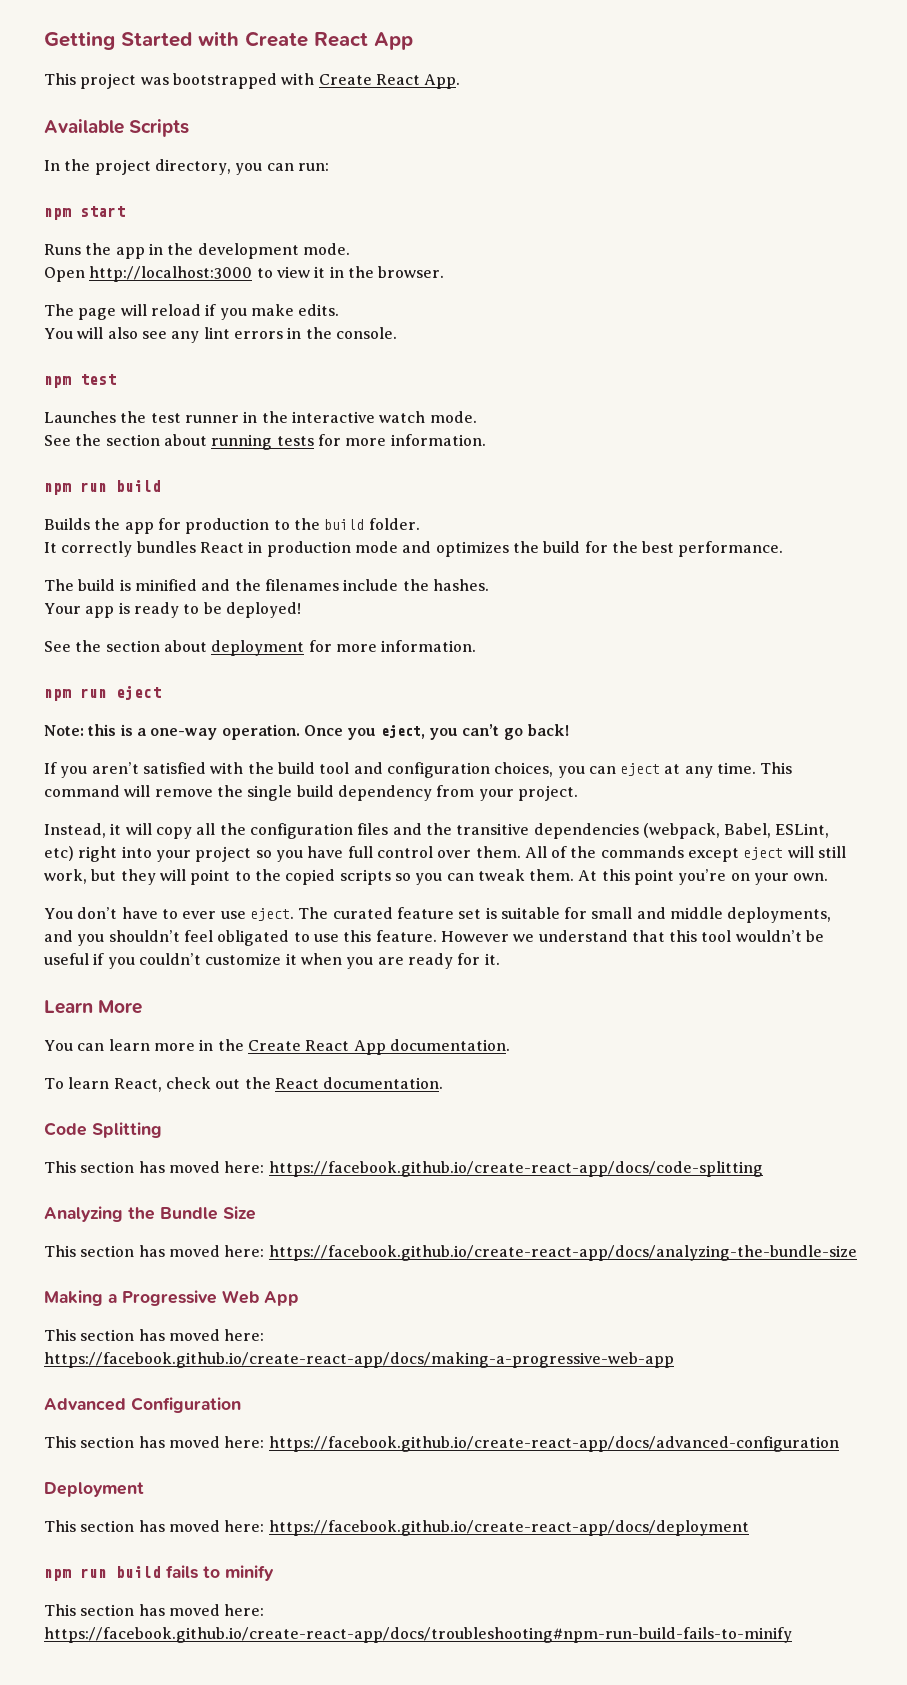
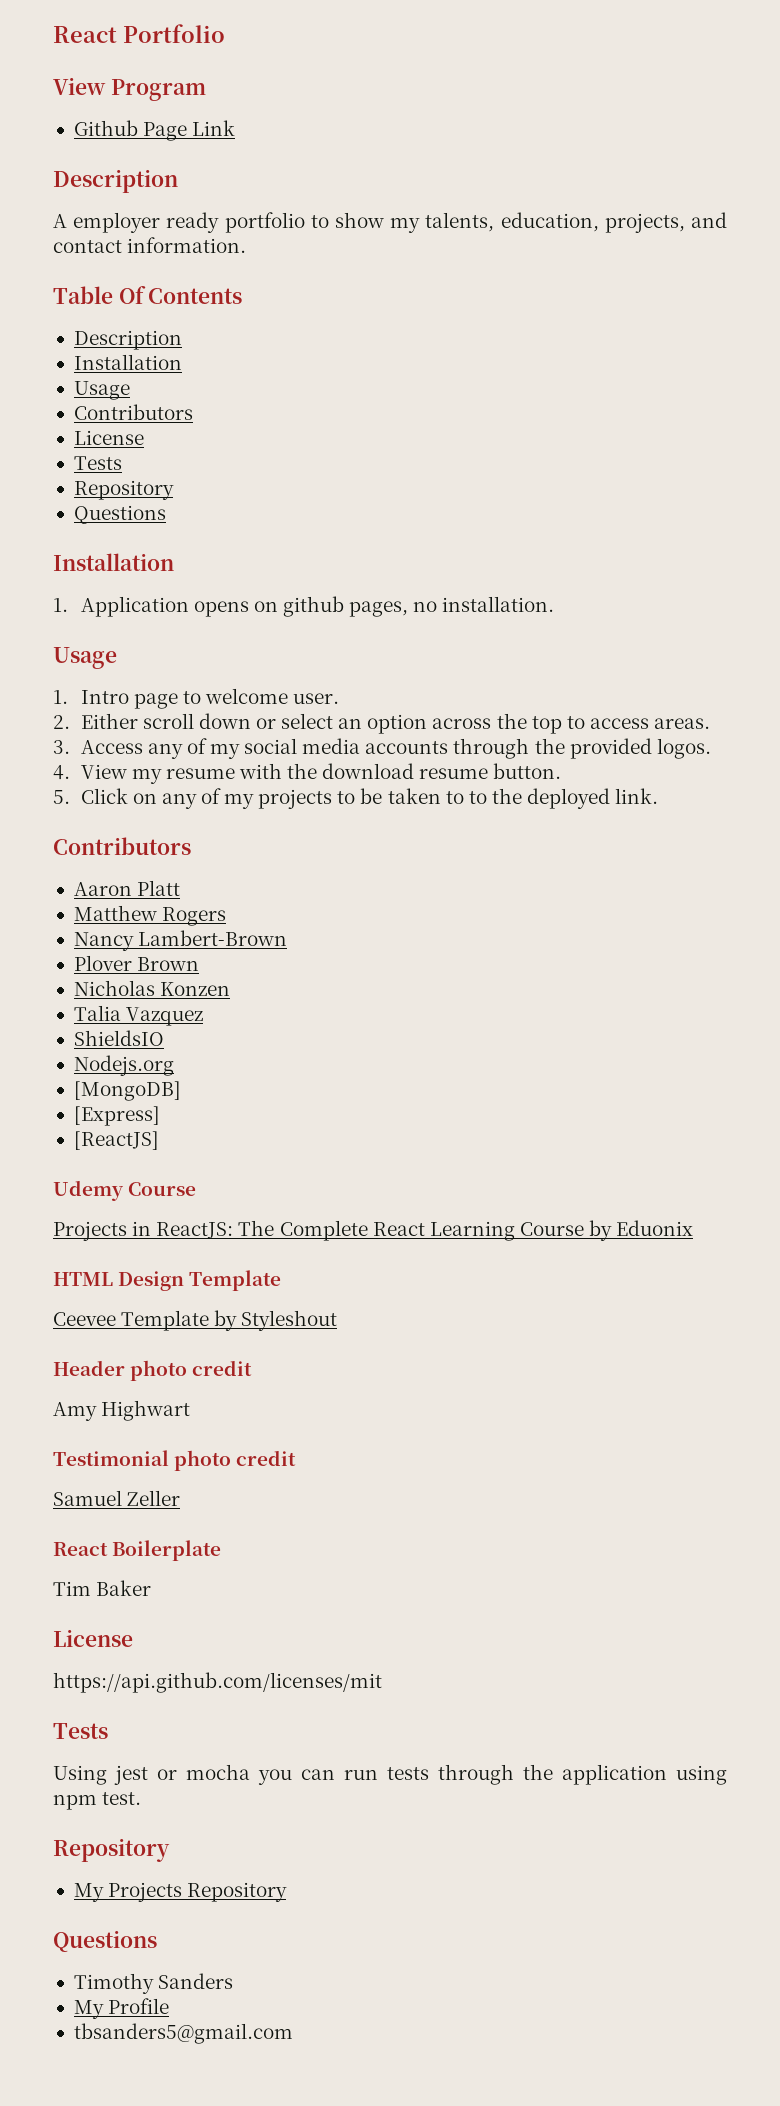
- Getting Started with Create React App
- This project was bootstrapped with Create React App.
- Available Scripts
- In the project directory, you can run:
- npm start
- Runs the app in the development mode.
- Open http://localhost:3000 to view it in the browser.
- The page will reload if you make edits.
- You will also see any lint errors in the console.
- npm test
- Launches the test runner in the interactive watch mode.
- See the section about running tests for more information.
- npm run build
- Builds the app for production to the build folder.
- It correctly bundles React in production mode and optimizes the build for the best performance.
- The build is minified and the filenames include the hashes.
- Your app is ready to be deployed!
- See the section about deployment for more information.
- npm run eject
- Note: this is a one-way operation. Once you eject, you can’t go back!
- If you aren’t satisfied with the build tool and configuration choices, you can eject at any time. This command will remove the single build dependency from your project.
- Instead, it will copy all the configuration files and the transitive dependencies (webpack, Babel, ESLint, etc) right into your project so you have full control over them. All of the commands except eject will still work, but they will point to the copied scripts so you can tweak them. At this point you’re on your own.
- You don’t have to ever use eject. The curated feature set is suitable for small and middle deployments, and you shouldn’t feel obligated to use this feature. However we understand that this tool wouldn’t be useful if you couldn’t customize it when you are ready for it.
- Learn More
- You can learn more in the Create React App documentation.
- To learn React, check out the React documentation.
- Code Splitting
- This section has moved here: https://facebook.github.io/create-react-app/docs/code-splitting
- Analyzing the Bundle Size
- This section has moved here: https://facebook.github.io/create-react-app/docs/analyzing-the-bundle-size
- Making a Progressive Web App
- This section has moved here: https://facebook.github.io/create-react-app/docs/making-a-progressive-web-app
- Advanced Configuration
- This section has moved here: https://facebook.github.io/create-react-app/docs/advanced-configuration
- Deployment
- This section has moved here: https://facebook.github.io/create-react-app/docs/deployment
- npm run build fails to minify
- This section has moved here: https://facebook.github.io/create-react-app/docs/troubleshooting#npm-run-build-fails-to-minify
+ React Portfolio
+ View Program
+ Github Page Link
+ Description
+ A employer ready portfolio to show my talents, education, projects, and contact information.
+ Table Of Contents
+ Description
+ Installation
+ Usage
+ Contributors
+ License
+ Tests
+ Repository
+ Questions
+ Installation
+ 1. Application opens on github pages, no installation.
+ Usage
+ 1. Intro page to welcome user.
+ 2. Either scroll down or select an option across the top to access areas.
+ 3. Access any of my social media accounts through the provided logos.
+ 4. View my resume with the download resume button.
+ 5. Click on any of my projects to be taken to to the deployed link.
+ Contributors
+ Aaron Platt
+ Matthew Rogers
+ Nancy Lambert-Brown
+ Plover Brown
+ Nicholas Konzen
+ Talia Vazquez
+ ShieldsIO
+ Nodejs.org
+ [MongoDB]
+ [Express]
+ [ReactJS]
+ Udemy Course
+ Projects in ReactJS: The Complete React Learning Course by Eduonix
+ HTML Design Template
+ Ceevee Template by Styleshout
+ Header photo credit
+ Amy Highwart
+ Testimonial photo credit
+ Samuel Zeller
+ React Boilerplate
+ Tim Baker
+ License
+ https://api.github.com/licenses/mit
+ Tests
+ Using jest or mocha you can run tests through the application using npm test.
+ Repository
+ My Projects Repository
+ Questions
+ Timothy Sanders
+ My Profile
+ tbsanders5@gmail.com

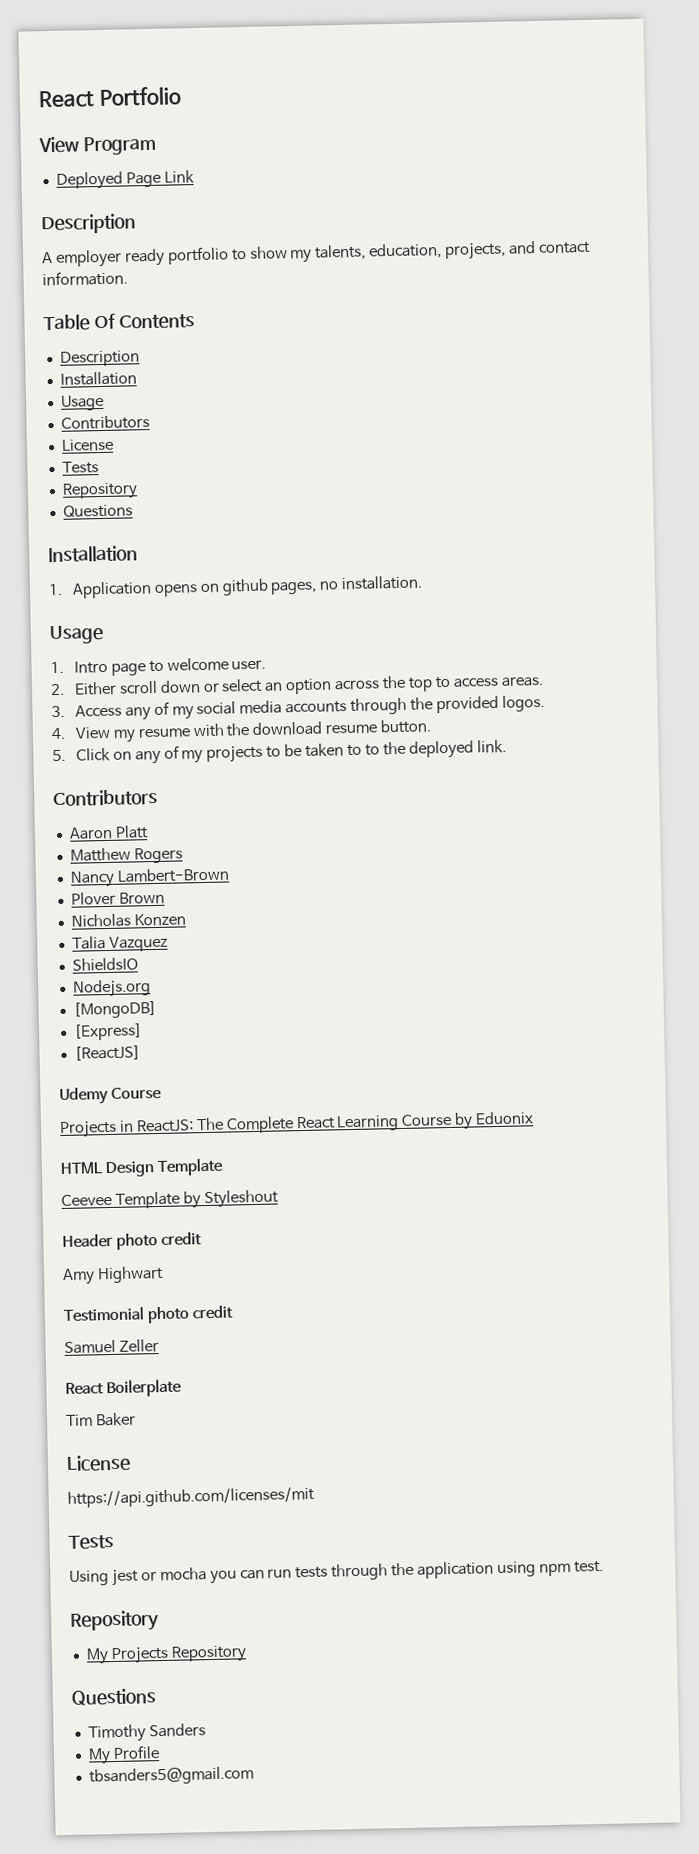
- Github Page Link
+ Deployed Page Link

